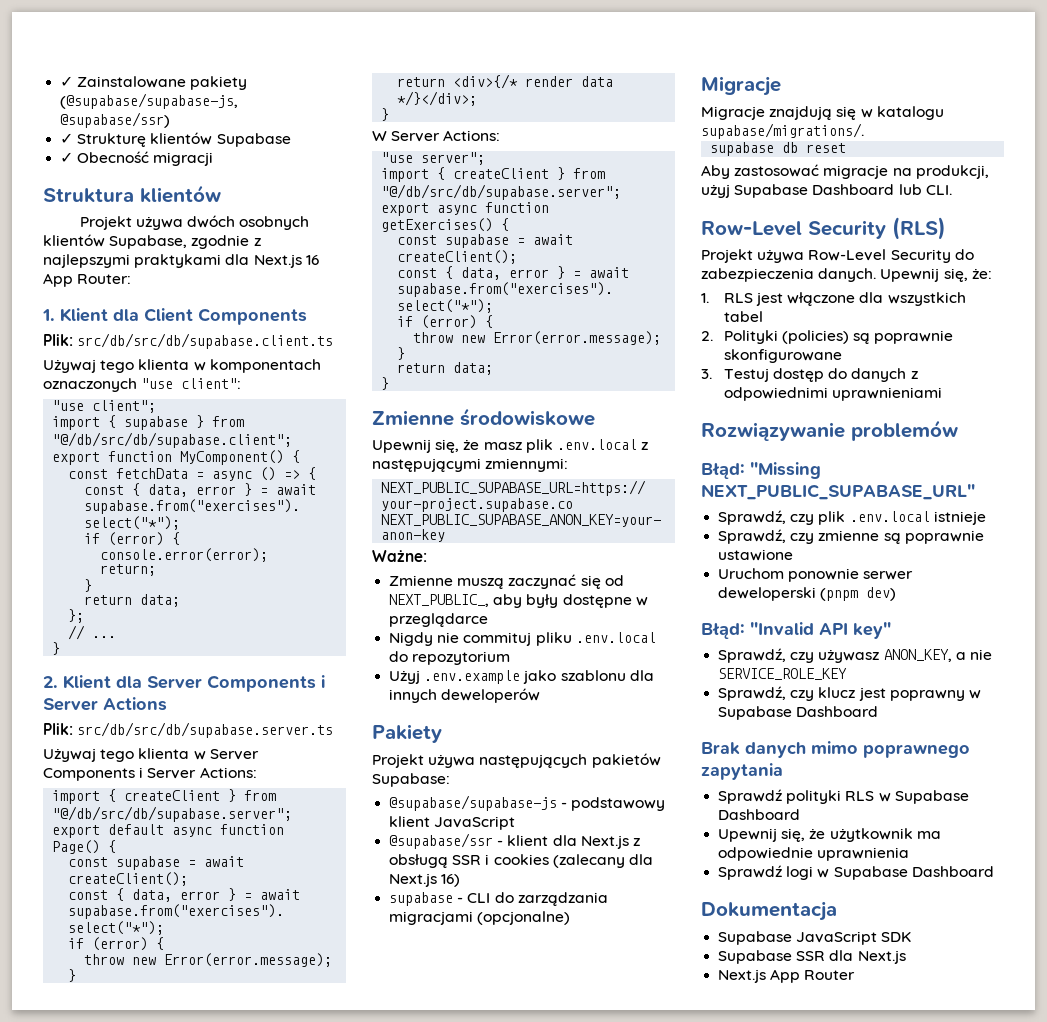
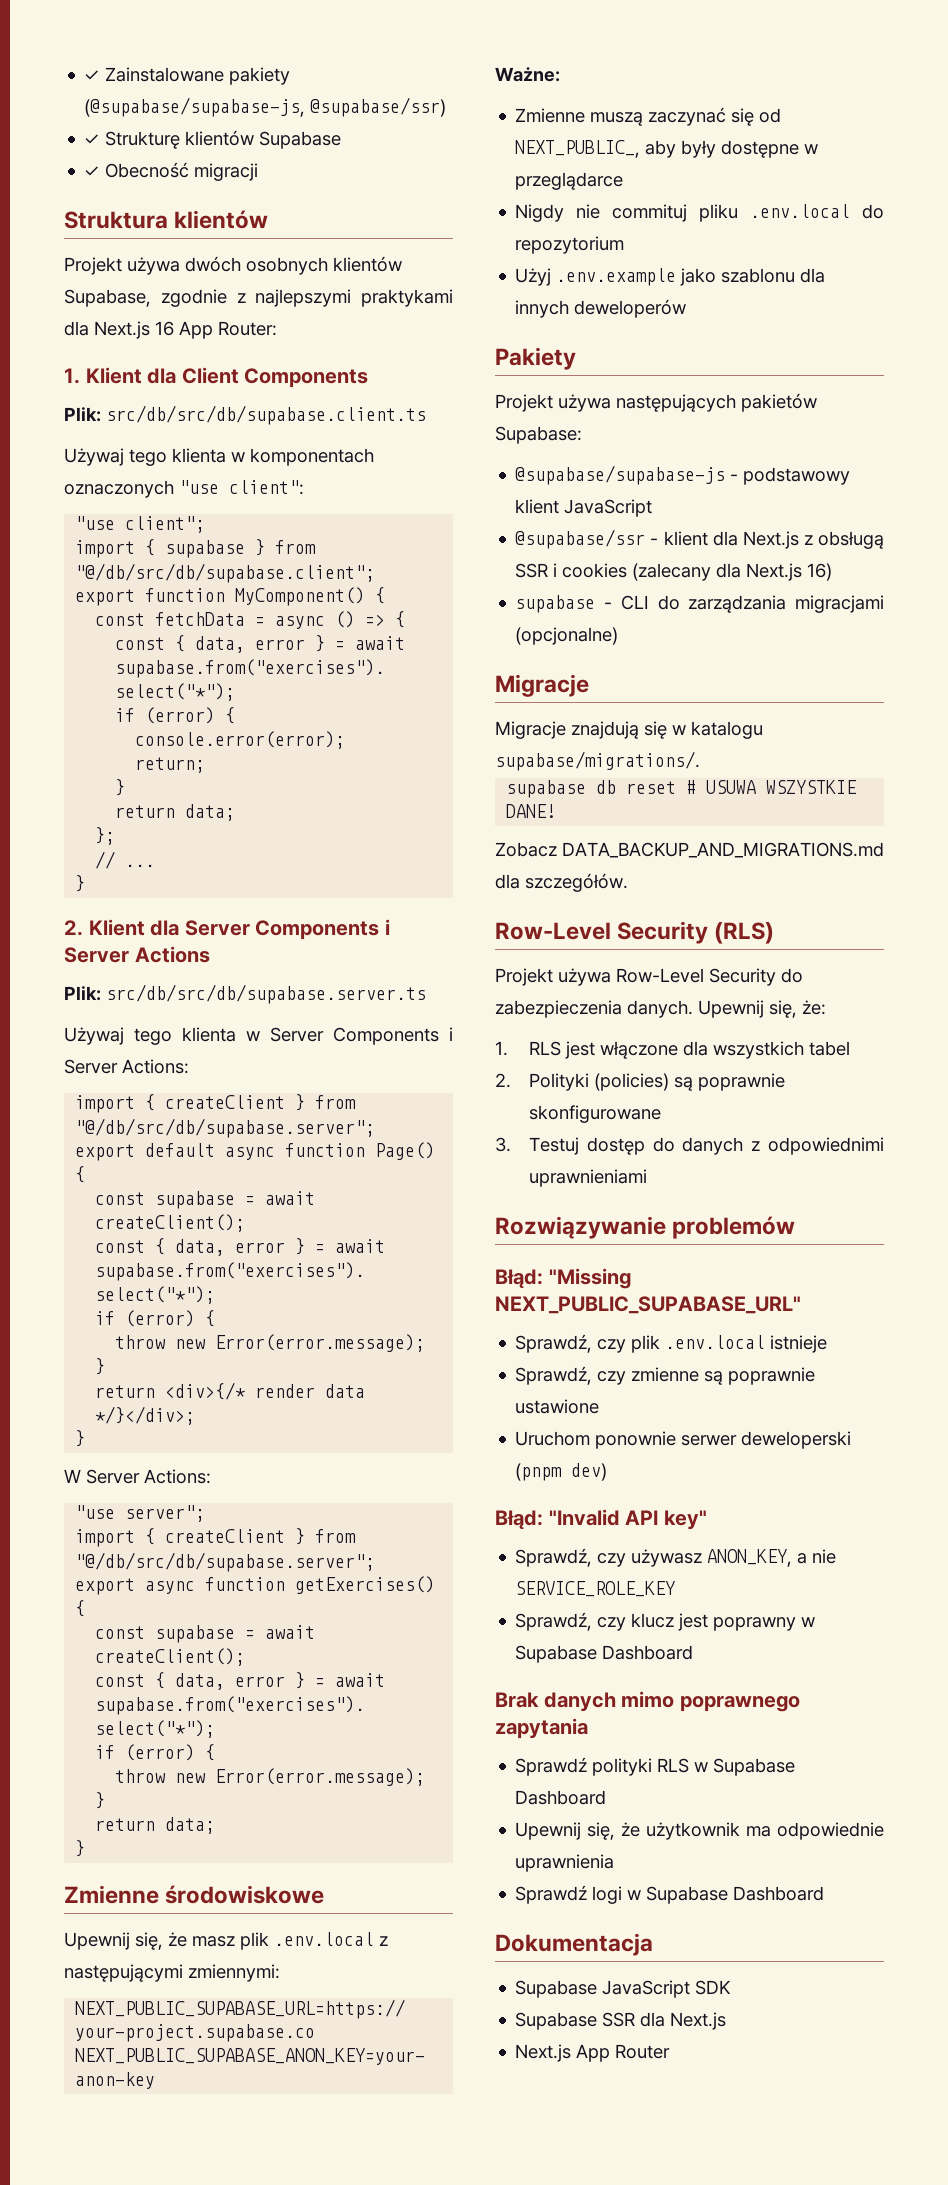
- supabase db reset
- Aby zastosować migracje na produkcji, użyj Supabase Dashboard lub CLI.
+ supabase db reset # USUWA WSZYSTKIE DANE!
+ Zobacz DATA_BACKUP_AND_MIGRATIONS.md dla szczegółów.

